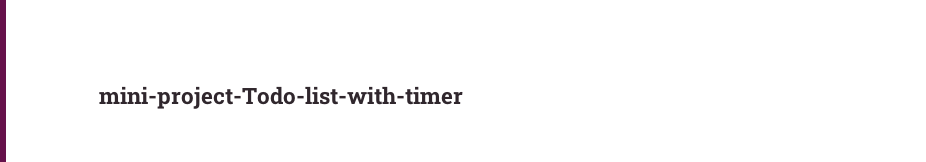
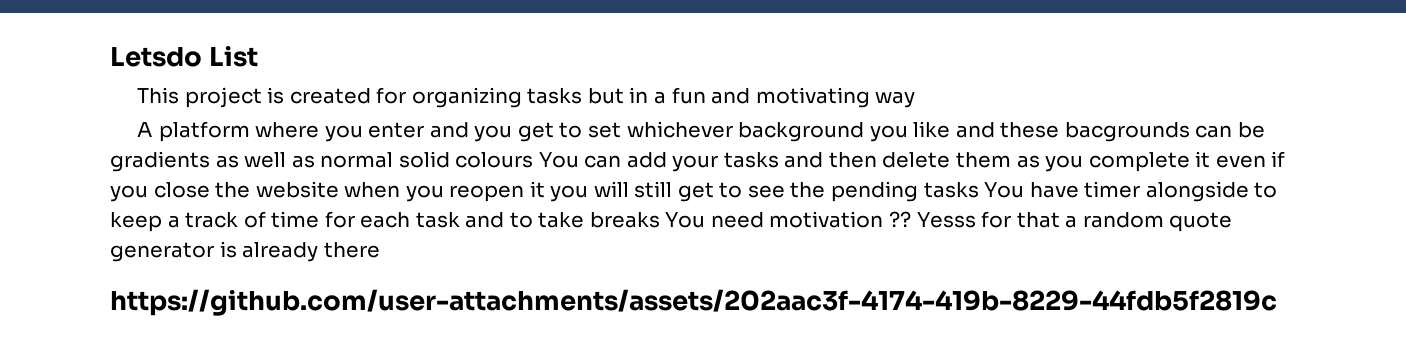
- mini-project-Todo-list-with-timer
+ Letsdo List
+ This project is created for organizing tasks but in a fun and motivating way
+ A platform where you enter and you get to set whichever background you like and these bacgrounds can be gradients as well as normal solid colours You can add your tasks and then delete them as you complete it even if you close the website when you reopen it you will still get to see the pending tasks You have timer alongside to keep a track of time for each task and to take breaks You need motivation ?? Yesss for that a random quote generator is already there
+ https://github.com/user-attachments/assets/202aac3f-4174-419b-8229-44fdb5f2819c

